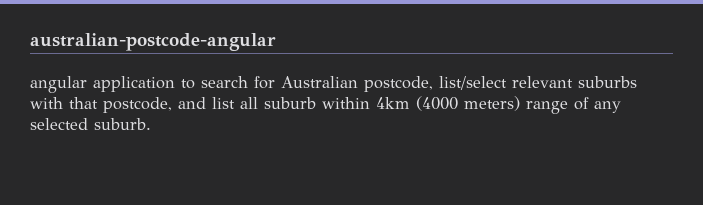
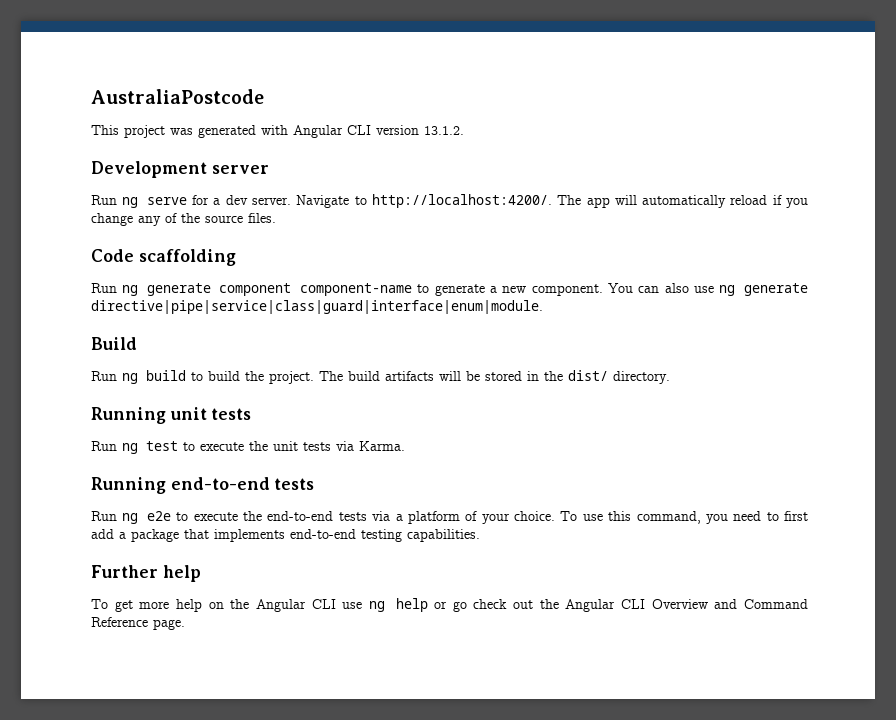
- australian-postcode-angular
- angular application to search for Australian postcode, list/select relevant suburbs with that postcode, and list all suburb within 4km (4000 meters) range of any selected suburb.
+ AustraliaPostcode
+ This project was generated with Angular CLI version 13.1.2.
+ Development server
+ Run ng serve for a dev server. Navigate to http://localhost:4200/. The app will automatically reload if you change any of the source files.
+ Code scaffolding
+ Run ng generate component component-name to generate a new component. You can also use ng generate directive|pipe|service|class|guard|interface|enum|module.
+ Build
+ Run ng build to build the project. The build artifacts will be stored in the dist/ directory.
+ Running unit tests
+ Run ng test to execute the unit tests via Karma.
+ Running end-to-end tests
+ Run ng e2e to execute the end-to-end tests via a platform of your choice. To use this command, you need to first add a package that implements end-to-end testing capabilities.
+ Further help
+ To get more help on the Angular CLI use ng help or go check out the Angular CLI Overview and Command Reference page.

